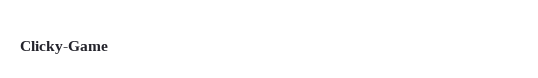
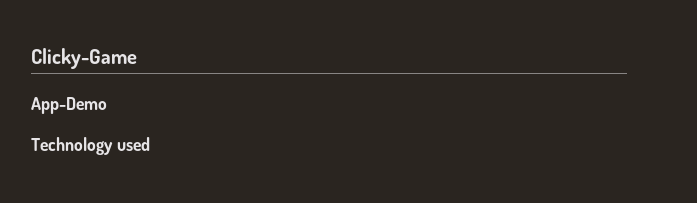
+ App-Demo
+ Technology used

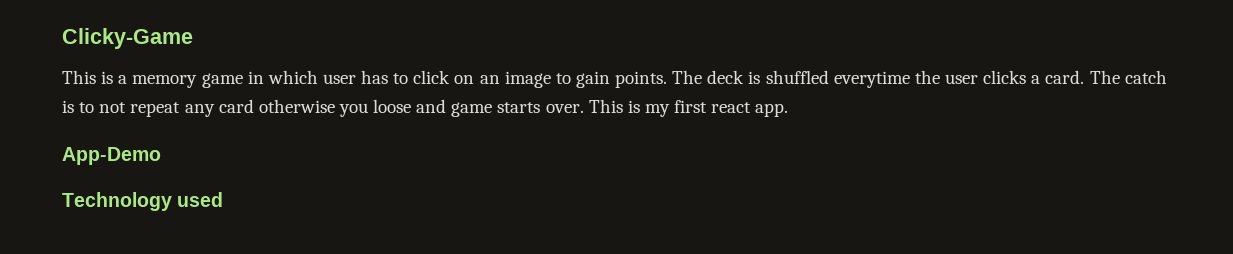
+ This is a memory game in which user has to click on an image to gain points. The deck is shuffled everytime the user clicks a card. The catch is to not repeat any card otherwise you loose and game starts over. This is my first react app.

